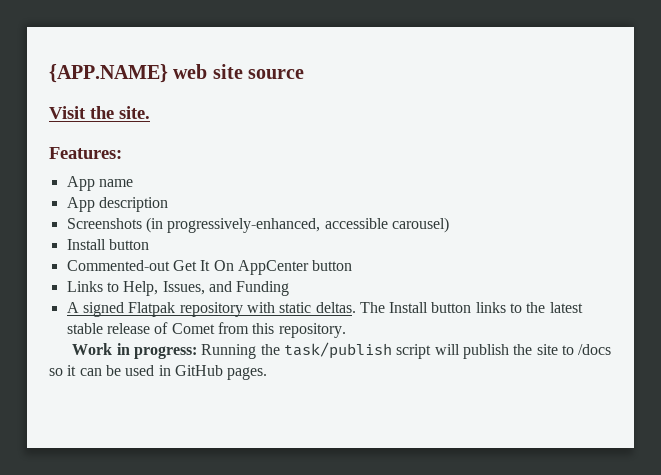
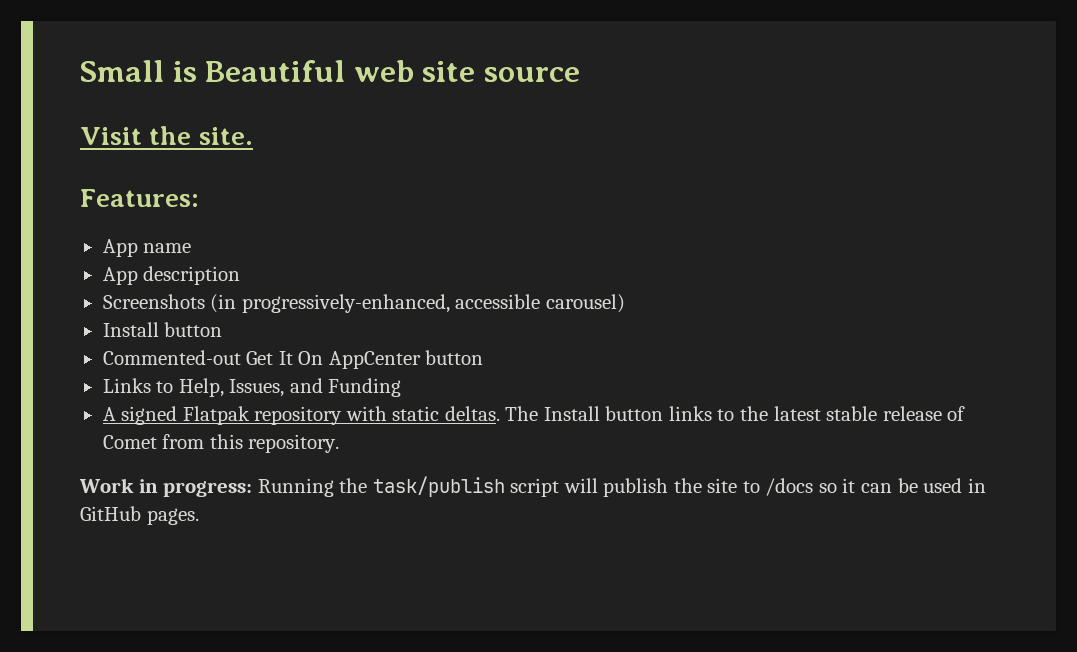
- {APP.NAME} web site source
+ Small is Beautiful web site source

